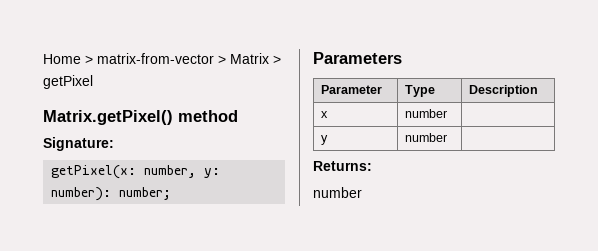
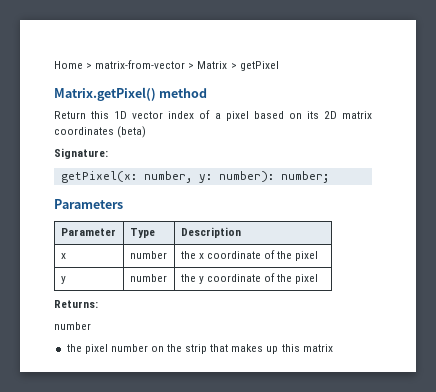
+ Return this 1D vector index of a pixel based on its 2D matrix coordinates (beta)
- x | number |
- y | number |
+ x | number | the x coordinate of the pixel
+ y | number | the y coordinate of the pixel
  Returns:
  number
+ the pixel number on the strip that makes up this matrix

